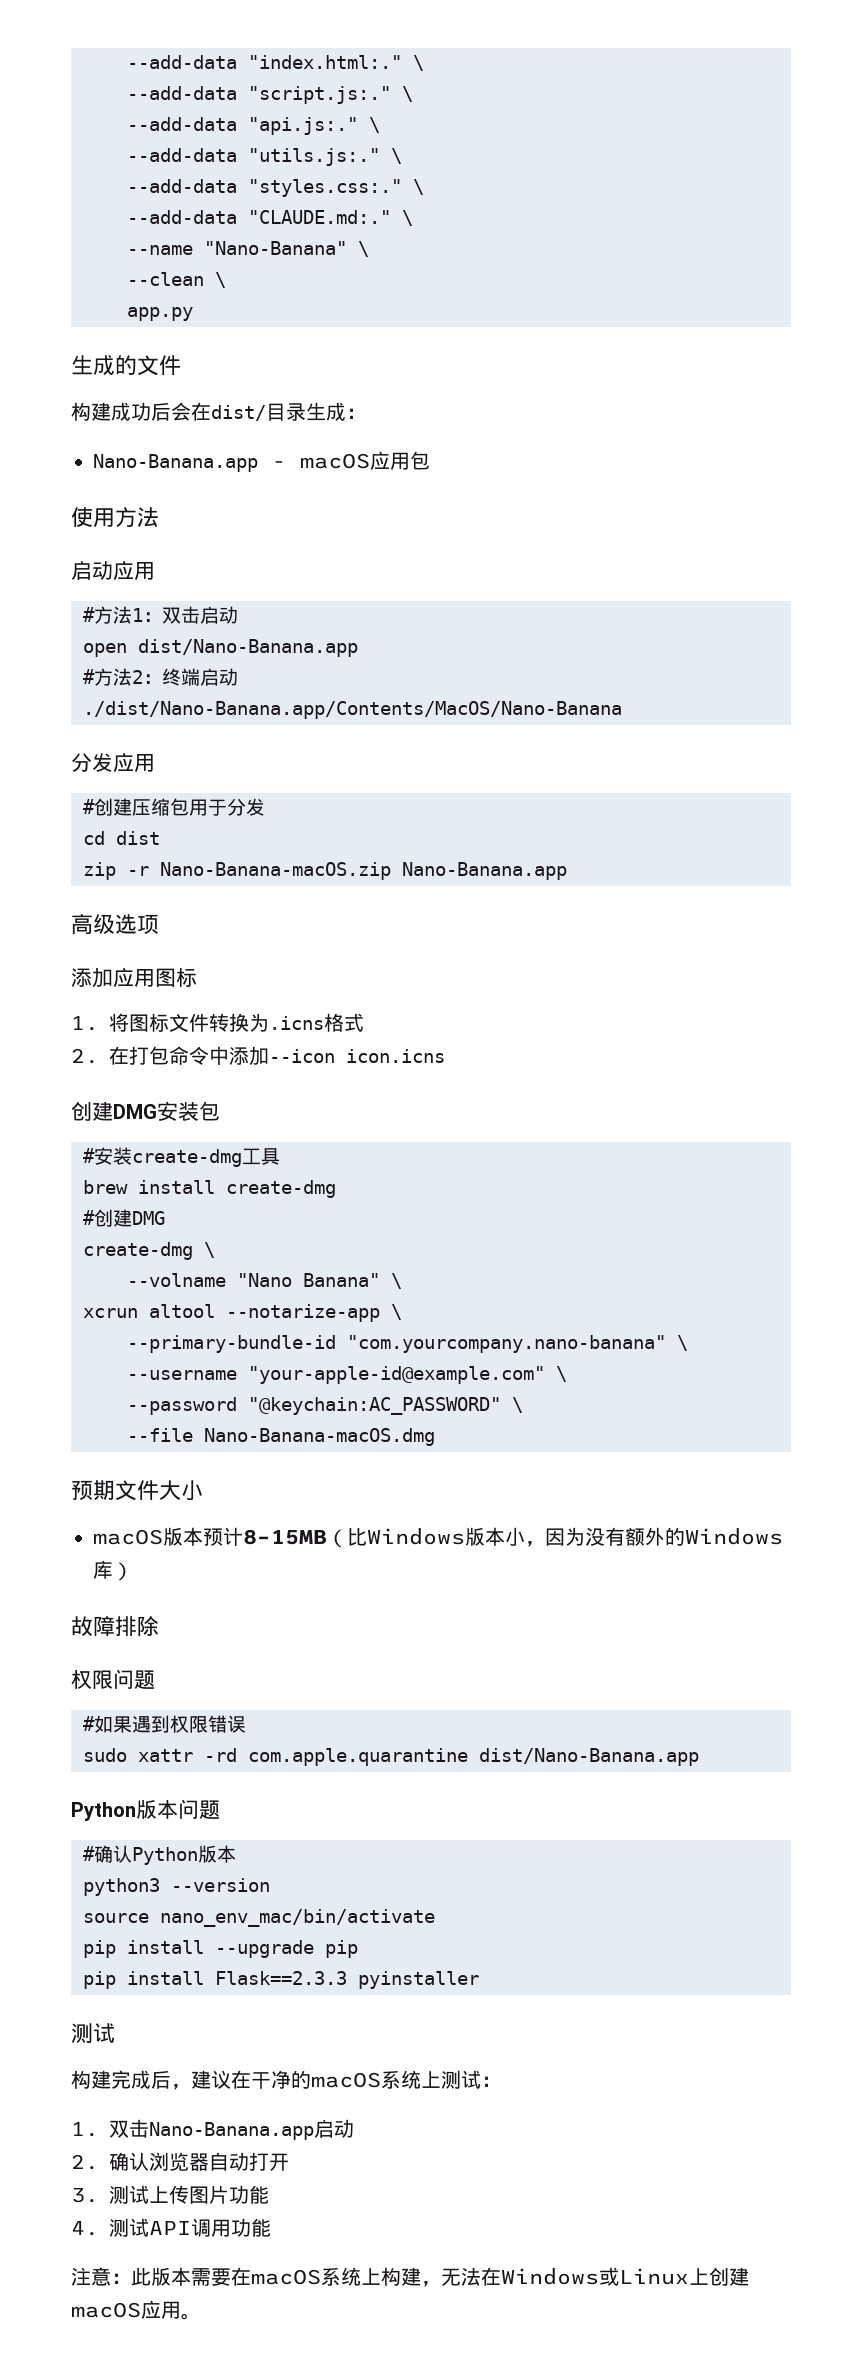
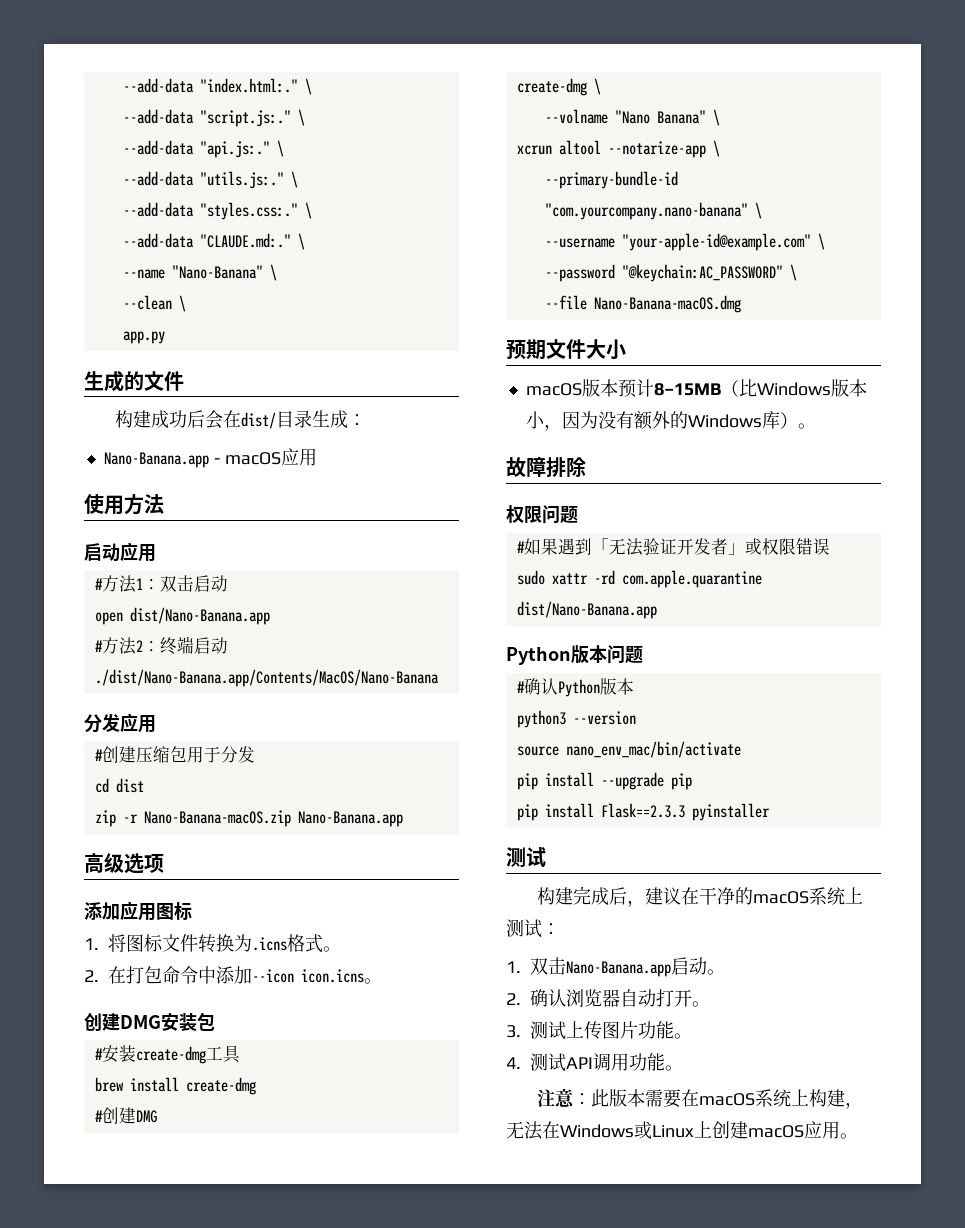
- Nano-Banana.app - macOS应用包
+ Nano-Banana.app - macOS应用
- 1.将图标文件转换为.icns格式
+ 1.将图标文件转换为.icns格式。
- 2.在打包命令中添加--icon icon.icns
+ 2.在打包命令中添加--icon icon.icns。
- macOS版本预计8–15MB（比Windows版本小，因为没有额外的Windows库）
+ macOS版本预计8–15MB（比Windows版本小，因为没有额外的Windows库）。
- #如果遇到权限错误
+ #如果遇到「无法验证开发者」或权限错误
- 1.双击Nano-Banana.app启动
+ 1.双击Nano-Banana.app启动。
- 2.确认浏览器自动打开
+ 2.确认浏览器自动打开。
- 3.测试上传图片功能
+ 3.测试上传图片功能。
- 4.测试API调用功能
+ 4.测试API调用功能。

